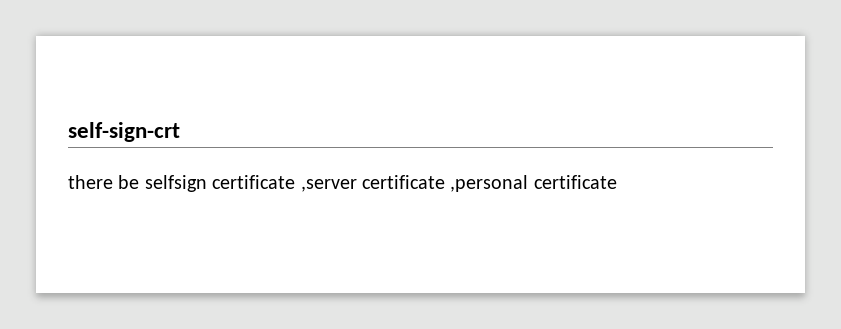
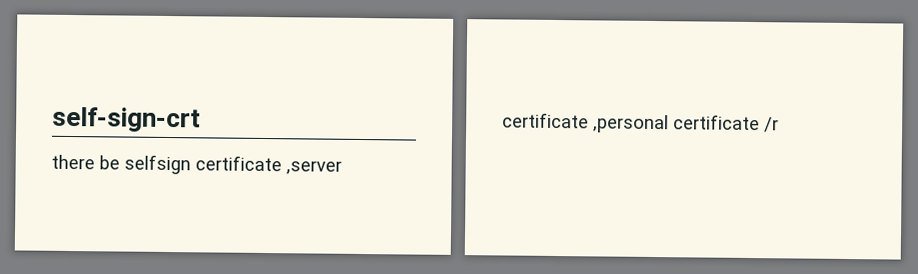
- there be selfsign certificate ,server certificate ,personal certificate
+ there be selfsign certificate ,server certificate ,personal certificate /r

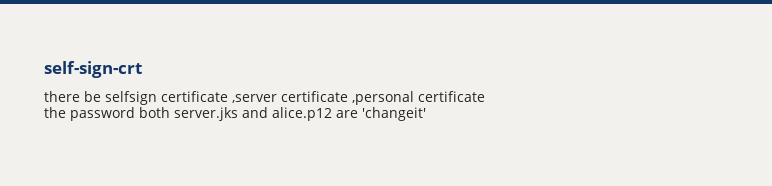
- there be selfsign certificate ,server certificate ,personal certificate /r
+ there be selfsign certificate ,server certificate ,personal certificate
+ the password both server.jks and alice.p12 are 'changeit'

